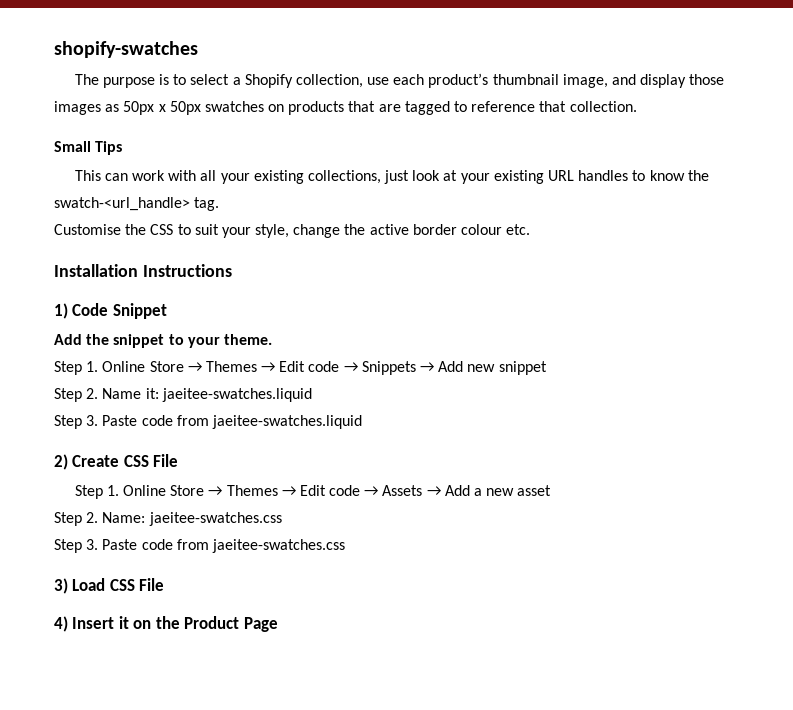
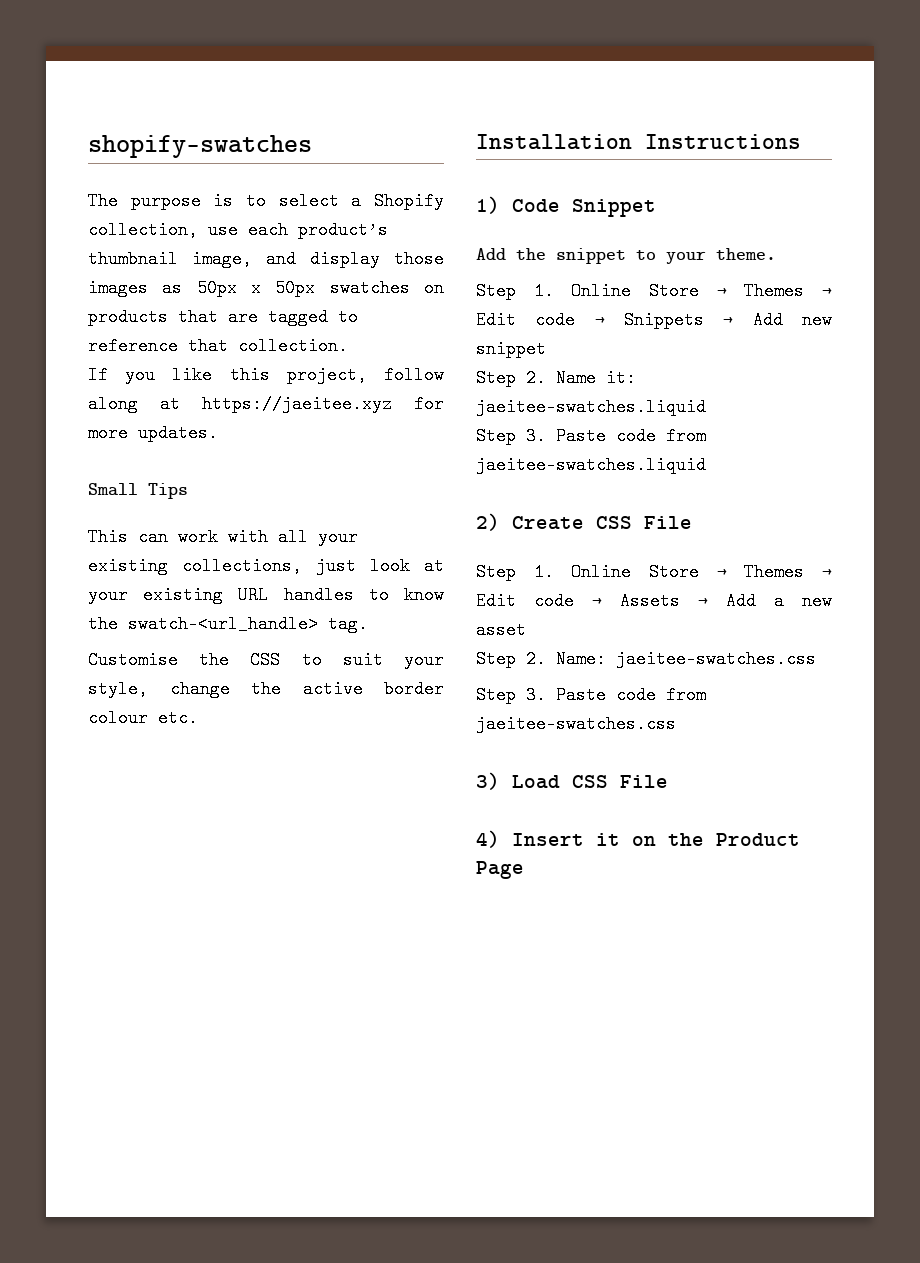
+ If you like this project, follow along at https://jaeitee.xyz for more updates.

